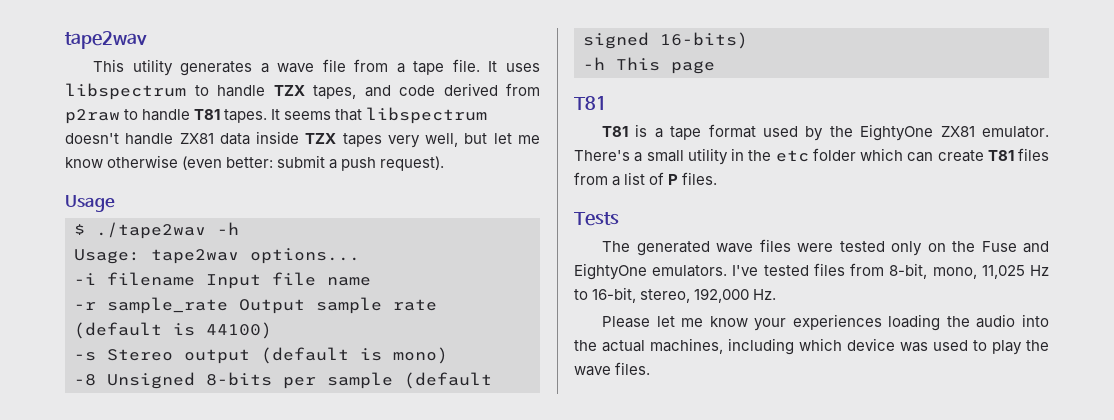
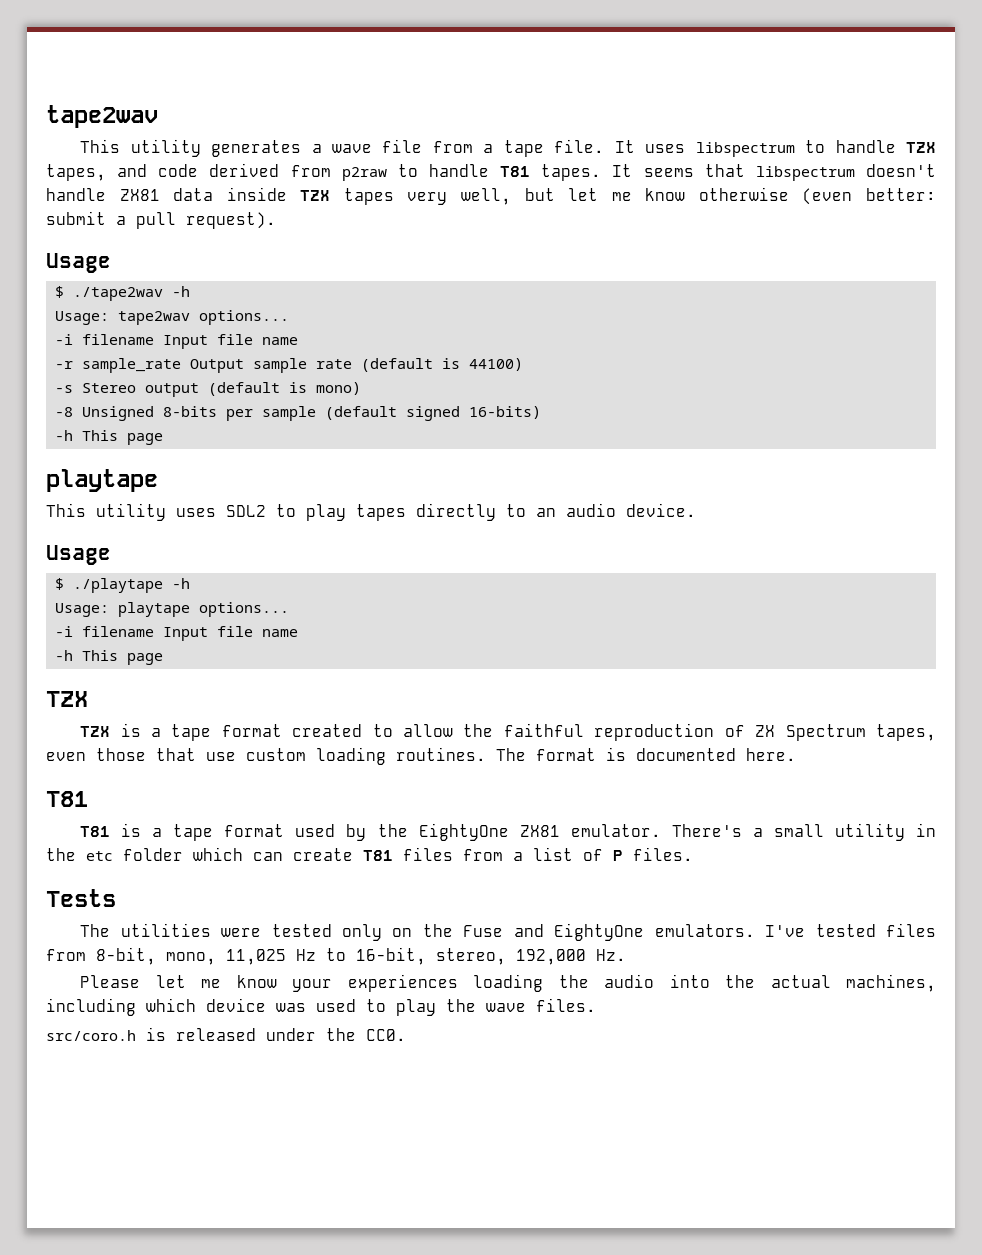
- It seems that libspectrum doesn't handle ZX81 data inside TZX tapes very well, but let me know otherwise (even better: submit a push request).
+ It seems that libspectrum doesn't handle ZX81 data inside TZX tapes very well, but let me know otherwise (even better: submit a pull request).
  -8 Unsigned 8-bits per sample (default signed 16-bits)
  -h This page
+ playtape
+ This utility uses SDL2 to play tapes directly to an audio device.
+ Usage
+ $ ./playtape -h
+ Usage: playtape options...
+ -i filename Input file name
+ -h This page
+ TZX
+ TZX is a tape format created to allow the faithful reproduction of ZX Spectrum tapes, even those that use custom loading routines. The format is documented here.
- The generated wave files were tested only on the Fuse and EightyOne emulators.
+ The utilities were tested only on the Fuse and EightyOne emulators.
+ src/coro.h is released under the CC0.

